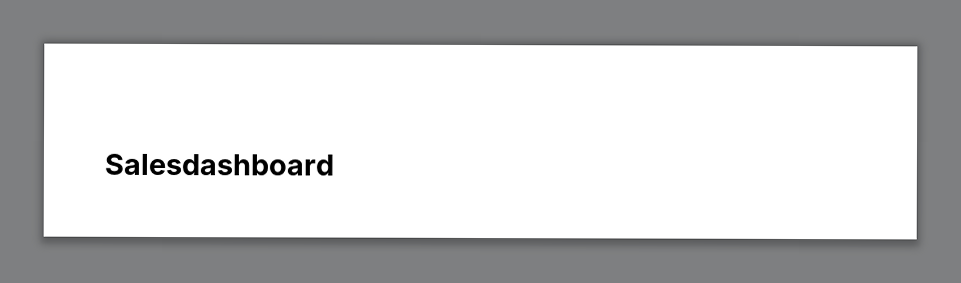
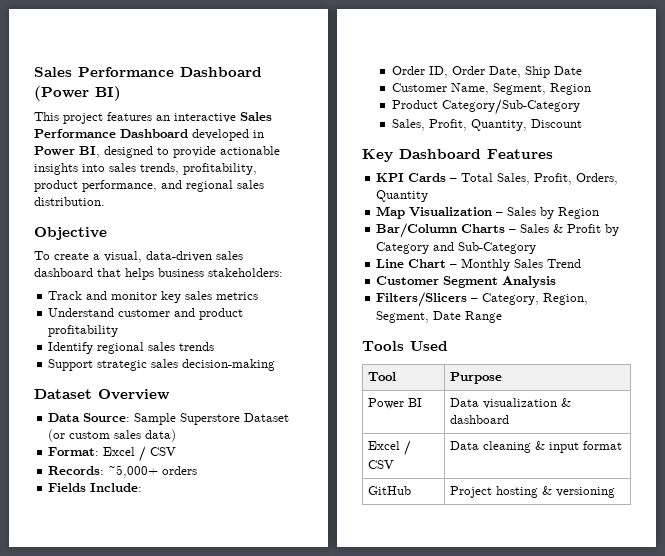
- Salesdashboard
+ Sales Performance Dashboard (Power BI)
+ This project features an interactive Sales Performance Dashboard developed in Power BI, designed to provide actionable insights into sales trends, profitability, product performance, and regional sales distribution.
+ Objective
+ To create a visual, data-driven sales dashboard that helps business stakeholders:
+ Track and monitor key sales metrics
+ Understand customer and product profitability
+ Identify regional sales trends
+ Support strategic sales decision-making
+ Dataset Overview
+ Data Source: Sample Superstore Dataset (or custom sales data)
+ Format: Excel / CSV
+ Records: ~5,000+ orders
+ Fields Include:
+ Order ID, Order Date, Ship Date
+ Customer Name, Segment, Region
+ Product Category/Sub-Category
+ Sales, Profit, Quantity, Discount
+ Key Dashboard Features
+ KPI Cards – Total Sales, Profit, Orders, Quantity
+ Map Visualization – Sales by Region
+ Bar/Column Charts – Sales & Profit by Category and Sub-Category
+ Line Chart – Monthly Sales Trend
+ Customer Segment Analysis
+ Filters/Slicers – Category, Region, Segment, Date Range
+ Tools Used
+ Tool | Purpose
+ Power BI | Data visualization & dashboard
+ Excel / CSV | Data cleaning & input format
+ GitHub | Project hosting & versioning

